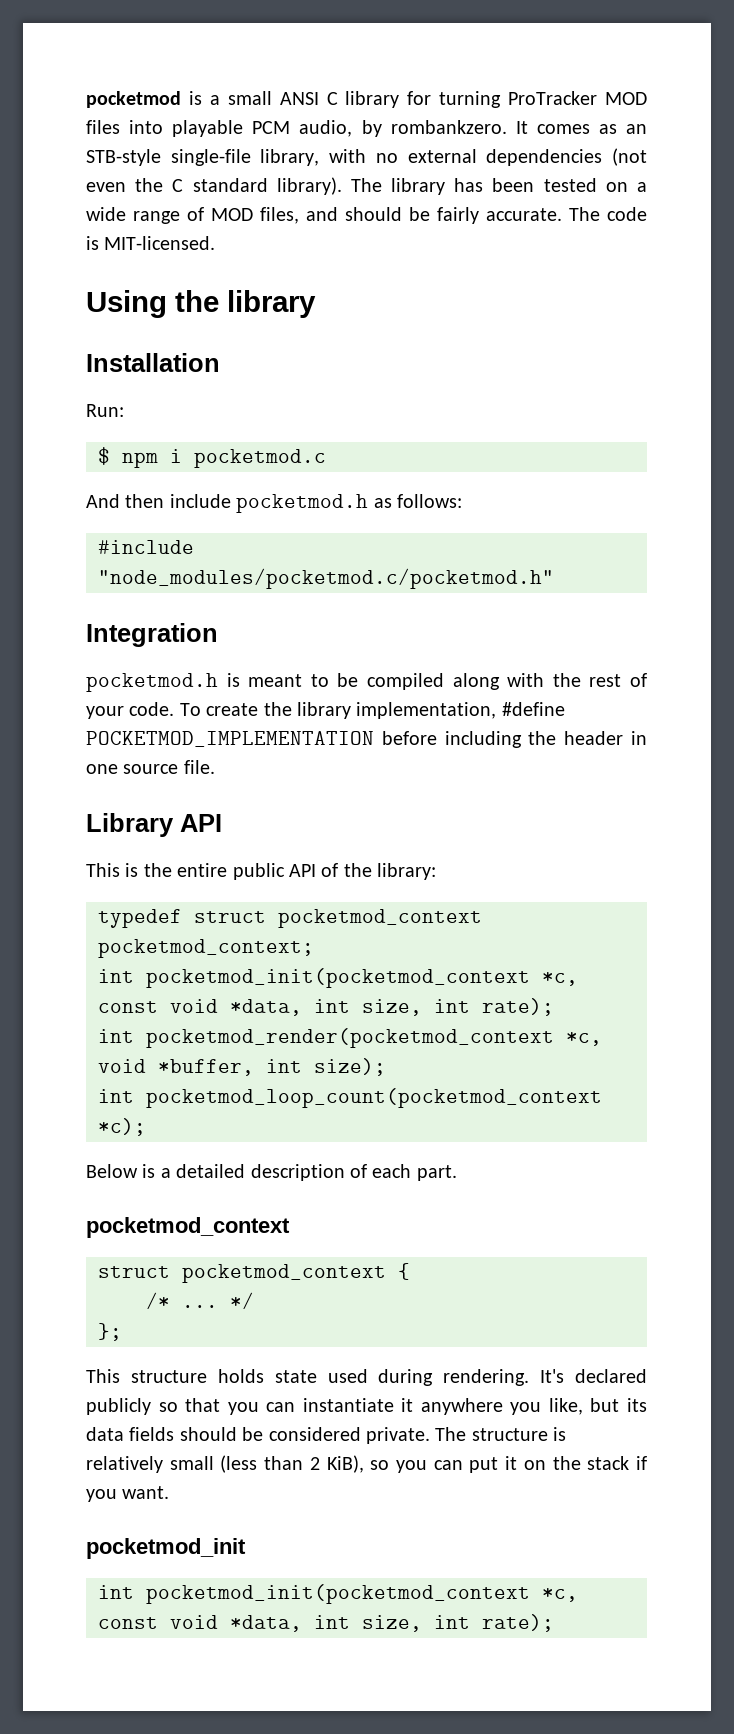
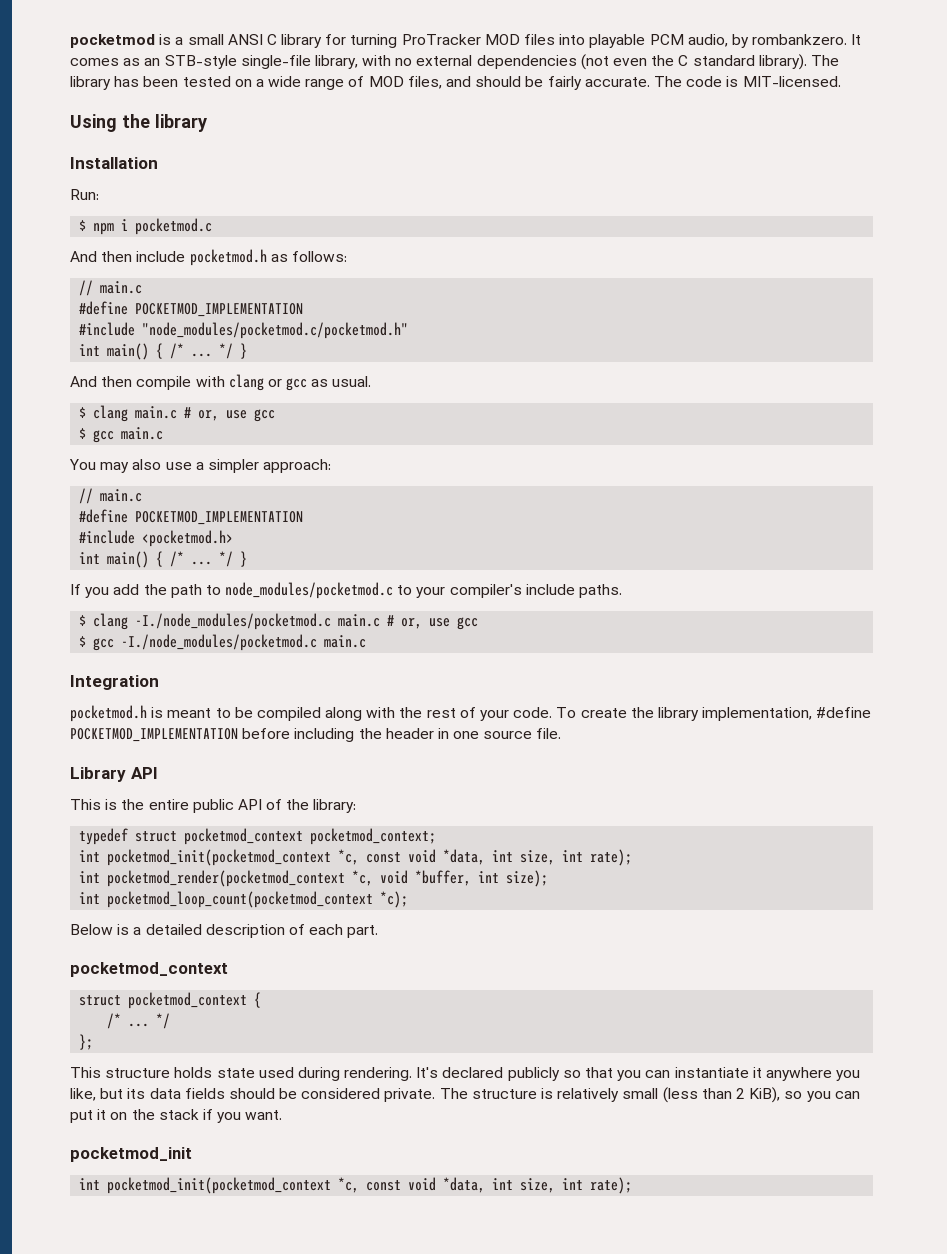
  And then include pocketmod.h as follows:
+ // main.c
+ #define POCKETMOD_IMPLEMENTATION
  #include "node_modules/pocketmod.c/pocketmod.h"
+ int main() { /* ... */ }
+ And then compile with clang or gcc as usual.
+ $ clang main.c # or, use gcc
+ $ gcc main.c
+ You may also use a simpler approach:
+ // main.c
+ #define POCKETMOD_IMPLEMENTATION
+ #include <pocketmod.h>
+ int main() { /* ... */ }
+ If you add the path to node_modules/pocketmod.c to your compiler's include paths.
+ $ clang -I./node_modules/pocketmod.c main.c # or, use gcc
+ $ gcc -I./node_modules/pocketmod.c main.c

